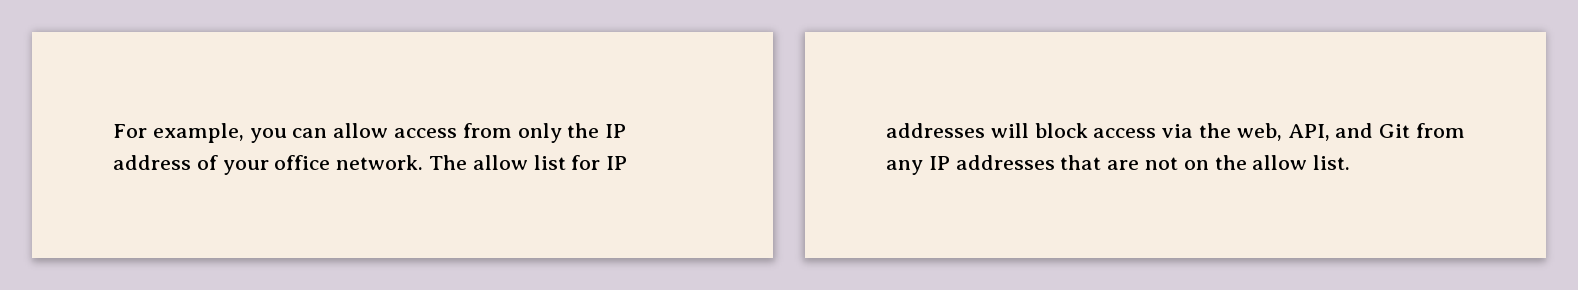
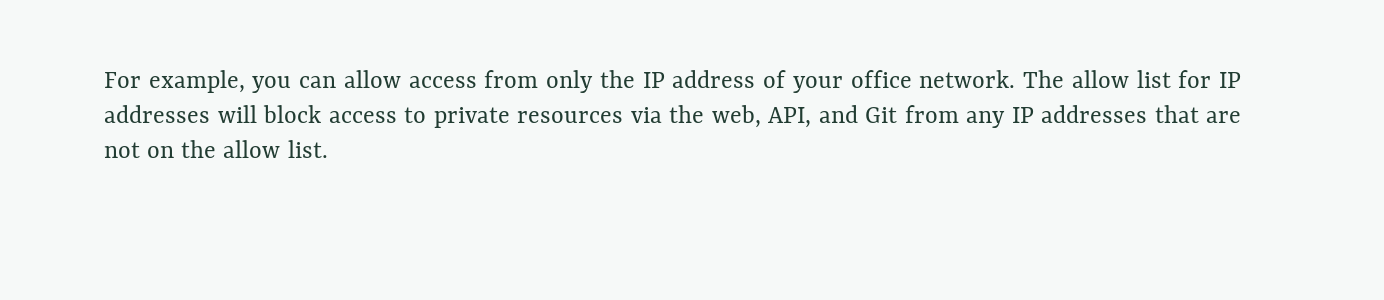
- The allow list for IP addresses will block access via the web, API, and Git from any IP addresses that are not on the allow list.
+ The allow list for IP addresses will block access to private resources via the web, API, and Git from any IP addresses that are not on the allow list.

